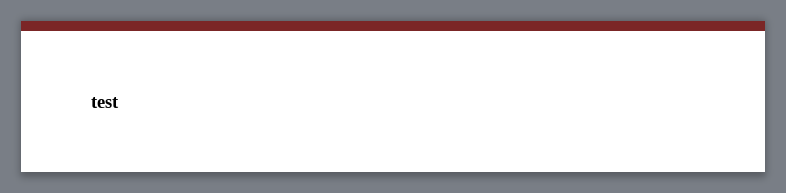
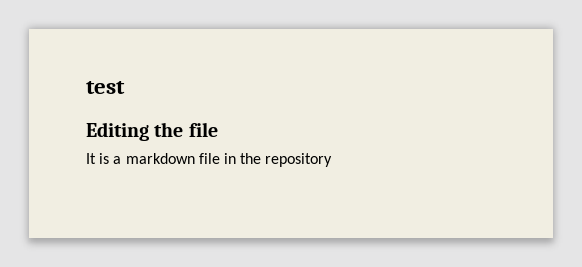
+ Editing the file
+ It is a markdown file in the repository

